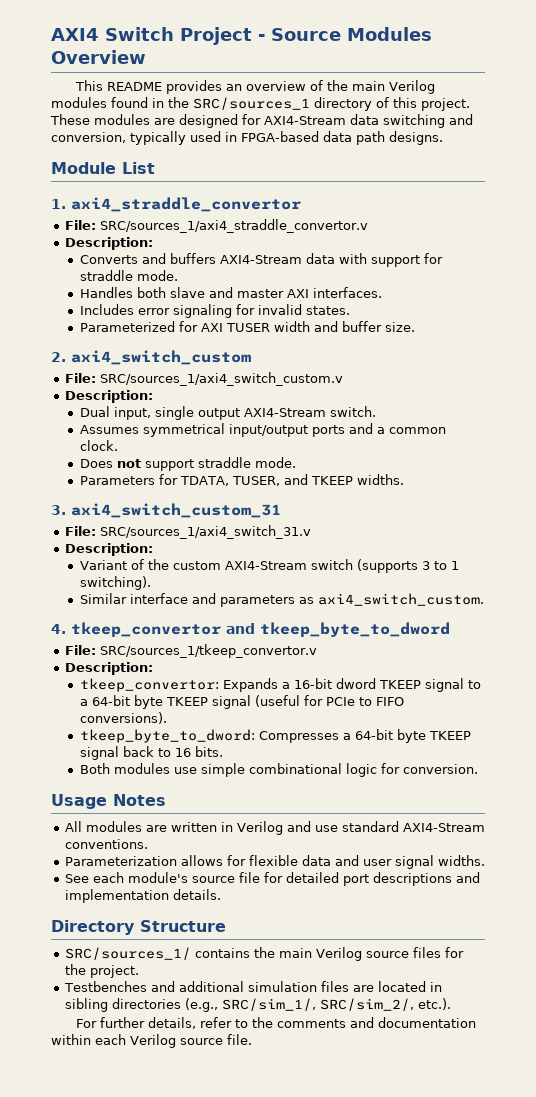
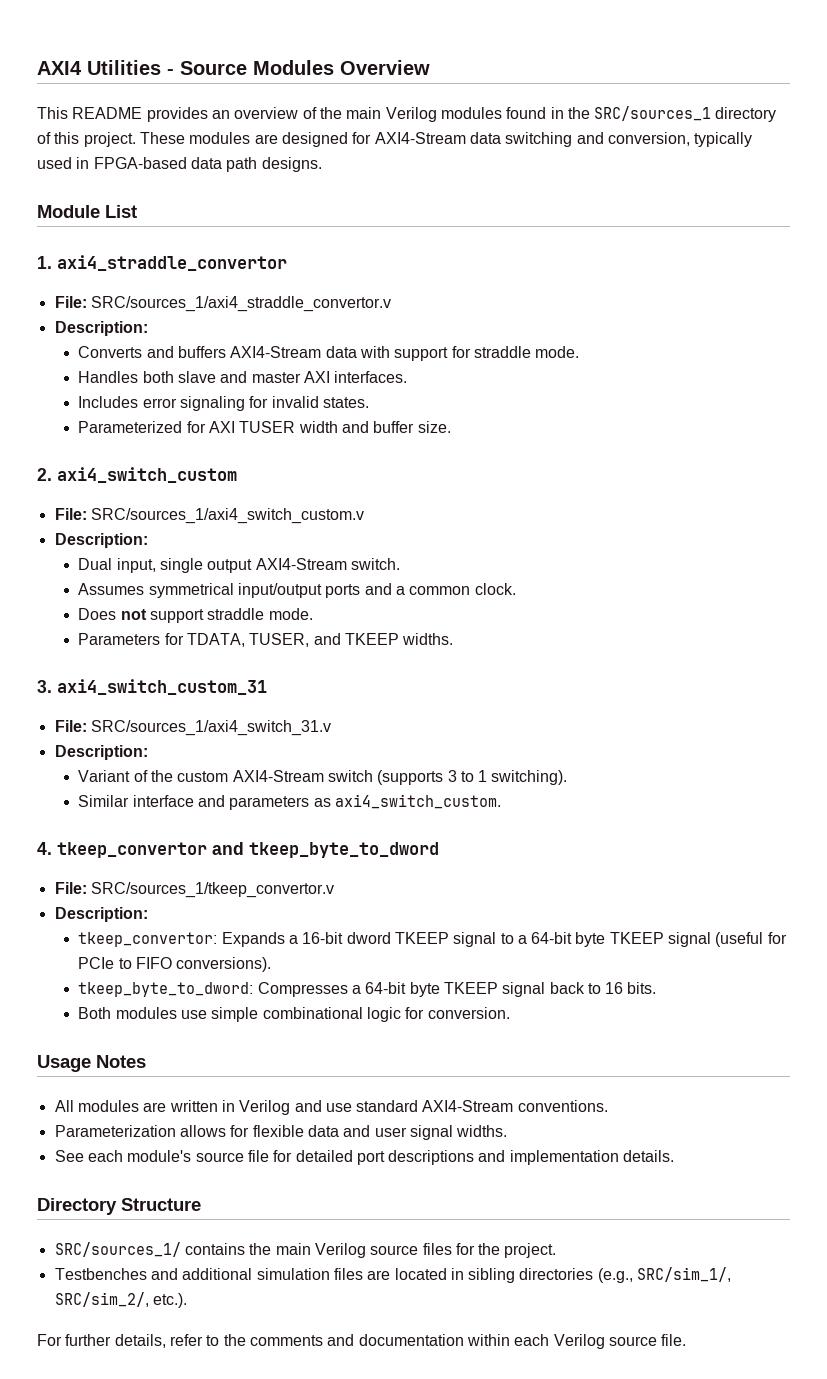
- AXI4 Switch Project - Source Modules Overview
+ AXI4 Utilities - Source Modules Overview

